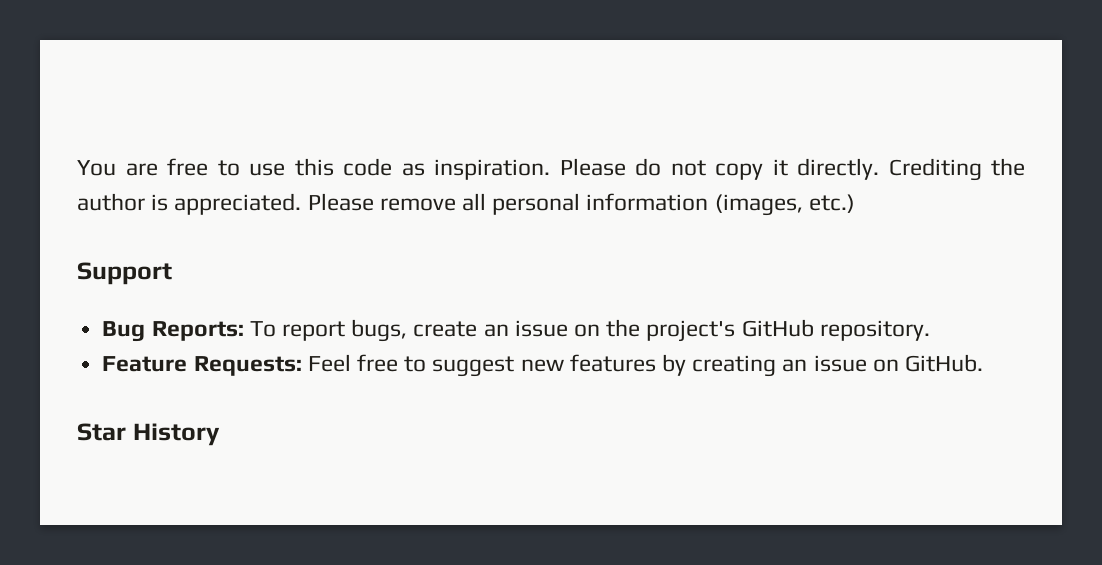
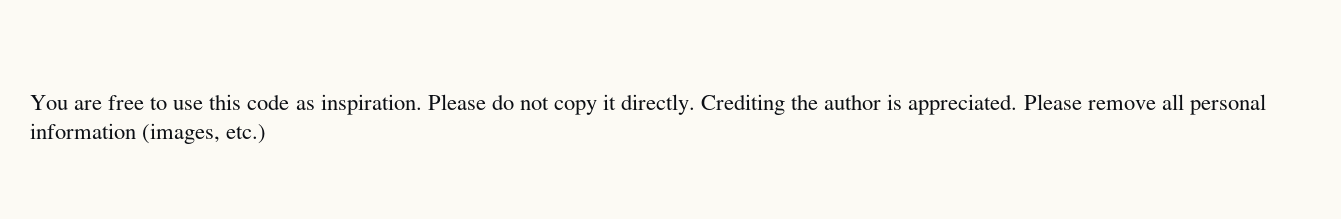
- Support
- Bug Reports: To report bugs, create an issue on the project's GitHub repository.
- Feature Requests: Feel free to suggest new features by creating an issue on GitHub.
- Star History

